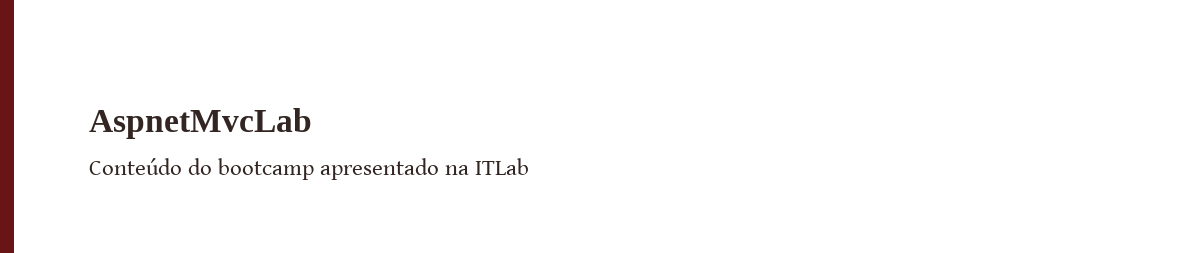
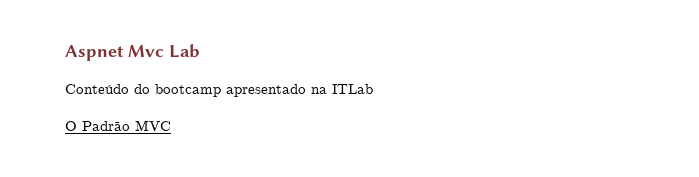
- AspnetMvcLab
+ Aspnet Mvc Lab
+ O Padrão MVC

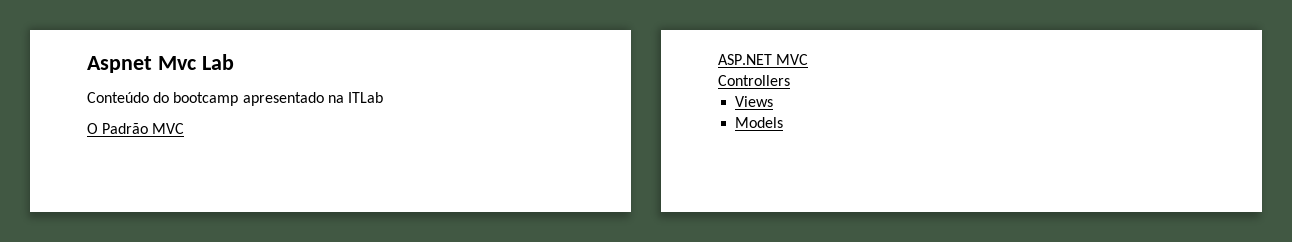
+ ASP.NET MVC
+ Controllers
+ Views
+ Models

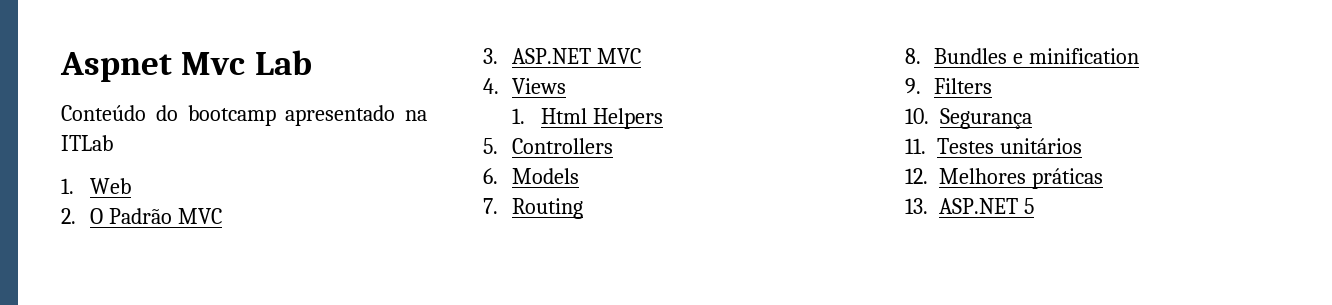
- O Padrão MVC
+ 1. Web
+ 2. O Padrão MVC
- ASP.NET MVC
+ 3. ASP.NET MVC
- Controllers
- Views
- Models
+ 4. Views
+ 1. Html Helpers
+ 5. Controllers
+ 6. Models
+ 7. Routing
+ 8. Bundles e minification
+ 9. Filters
+ 10. Segurança
+ 11. Testes unitários
+ 12. Melhores práticas
+ 13. ASP.NET 5

